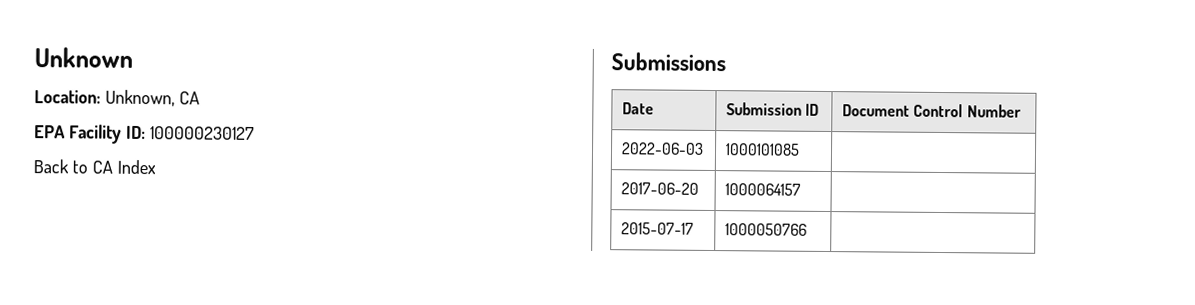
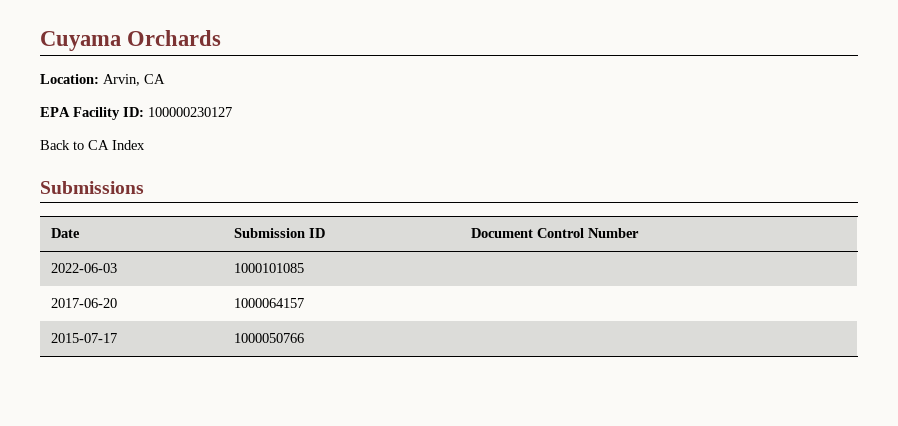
- Unknown
+ Cuyama Orchards
- Location: Unknown, CA
+ Location: Arvin, CA

